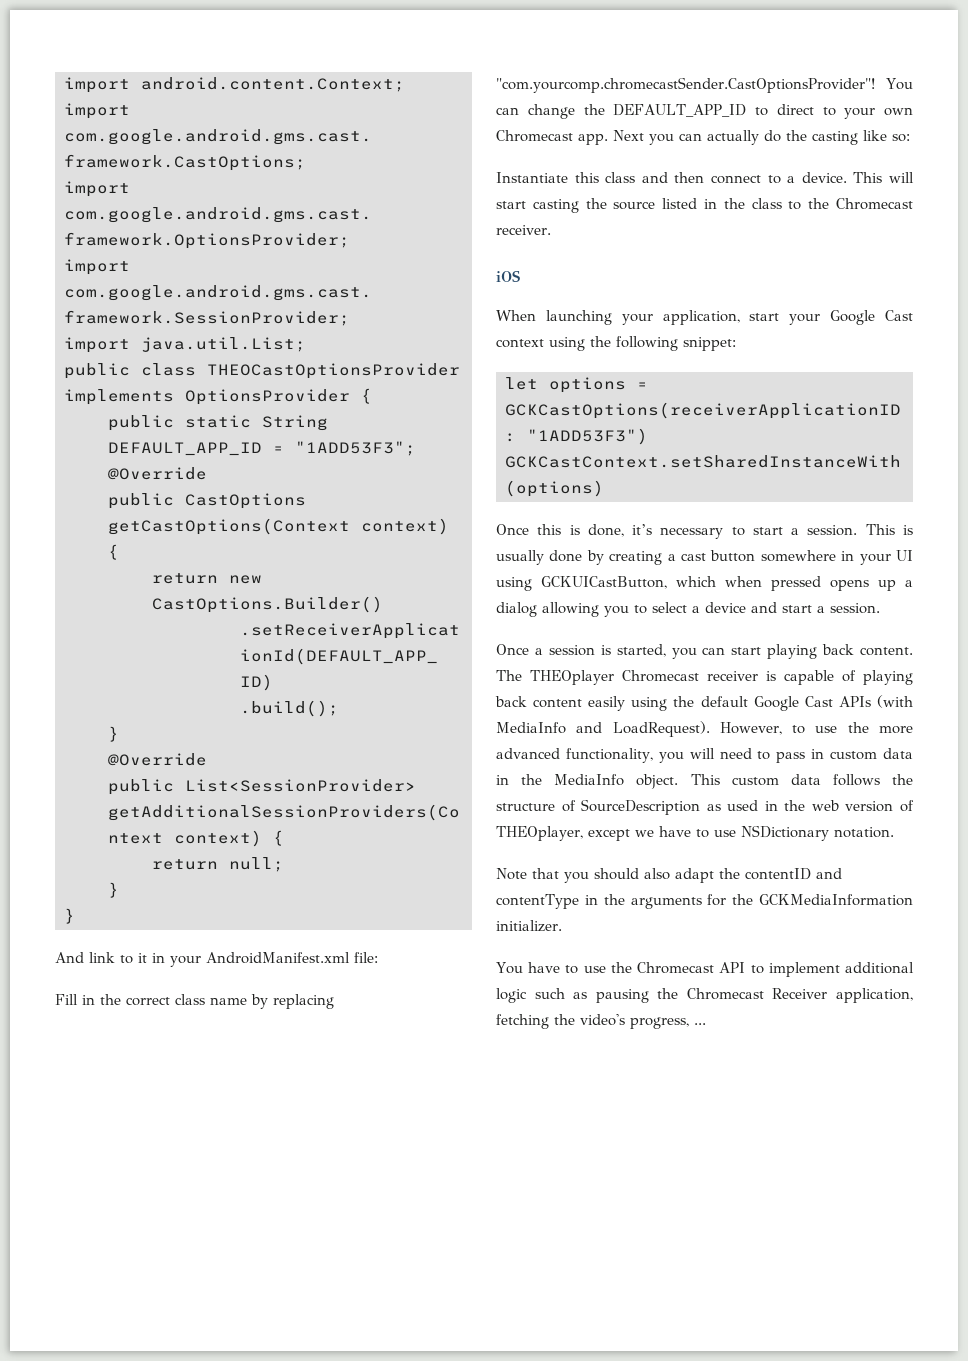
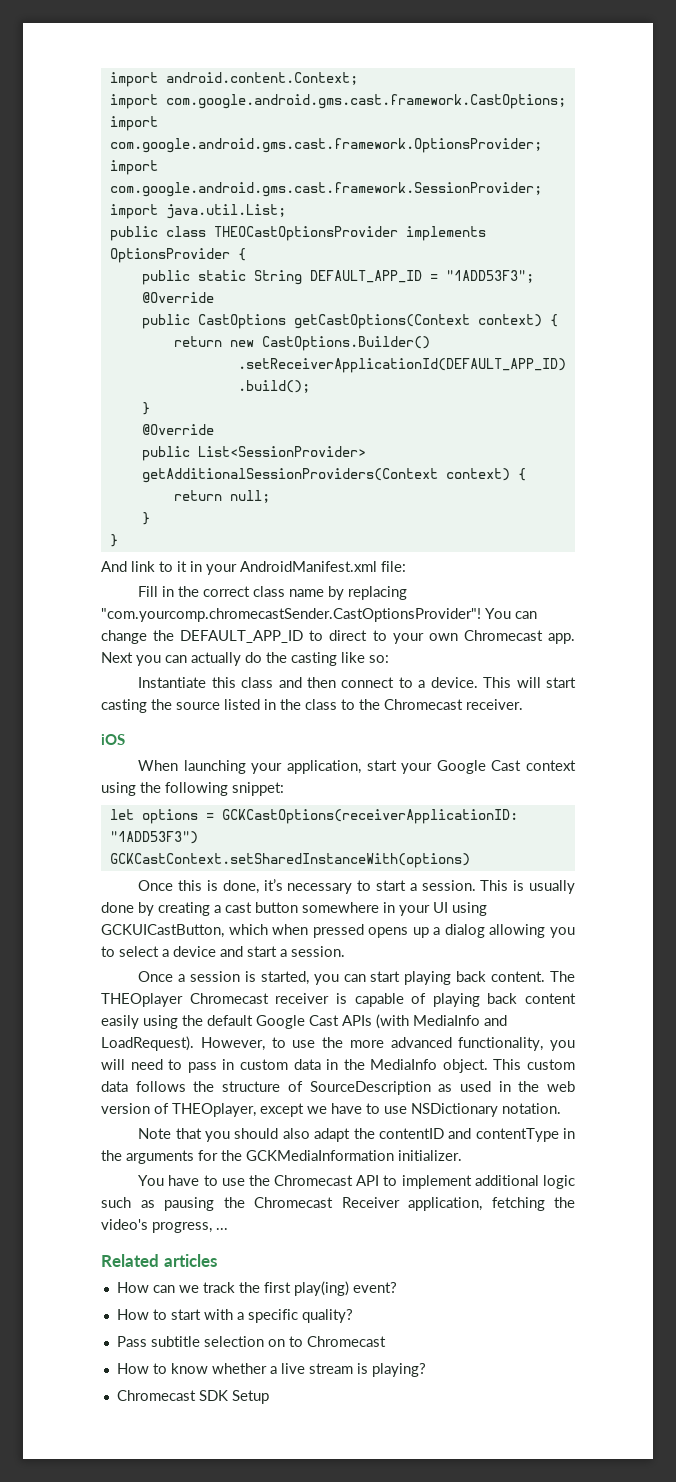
+ Related articles
+ How can we track the first play(ing) event?
+ How to start with a specific quality?
+ Pass subtitle selection on to Chromecast
+ How to know whether a live stream is playing?
+ Chromecast SDK Setup

